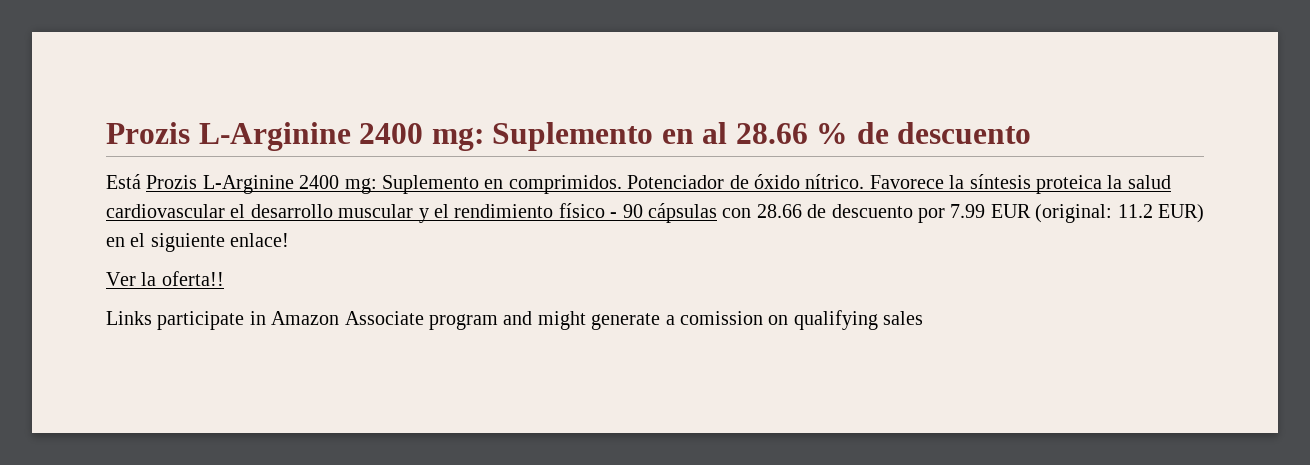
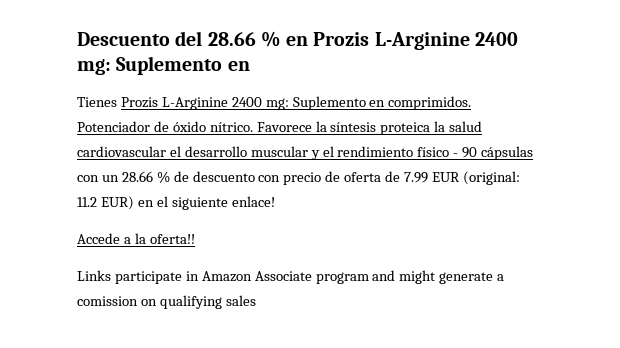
- Prozis L-Arginine 2400 mg: Suplemento en al 28.66 % de descuento
- Está Prozis L-Arginine 2400 mg: Suplemento en comprimidos.
+ Descuento del 28.66 % en Prozis L-Arginine 2400 mg: Suplemento en
+ Tienes Prozis L-Arginine 2400 mg: Suplemento en comprimidos.
- Favorece la síntesis proteica la salud cardiovascular el desarrollo muscular y el rendimiento físico - 90 cápsulas con 28.66 de descuento por 7.99 EUR (original: 11.2 EUR) en el siguiente enlace!
+ Favorece la síntesis proteica la salud cardiovascular el desarrollo muscular y el rendimiento físico - 90 cápsulas con un 28.66 % de descuento con precio de oferta de 7.99 EUR (original: 11.2 EUR) en el siguiente enlace!
- Ver la oferta!!
+ Accede a la oferta!!

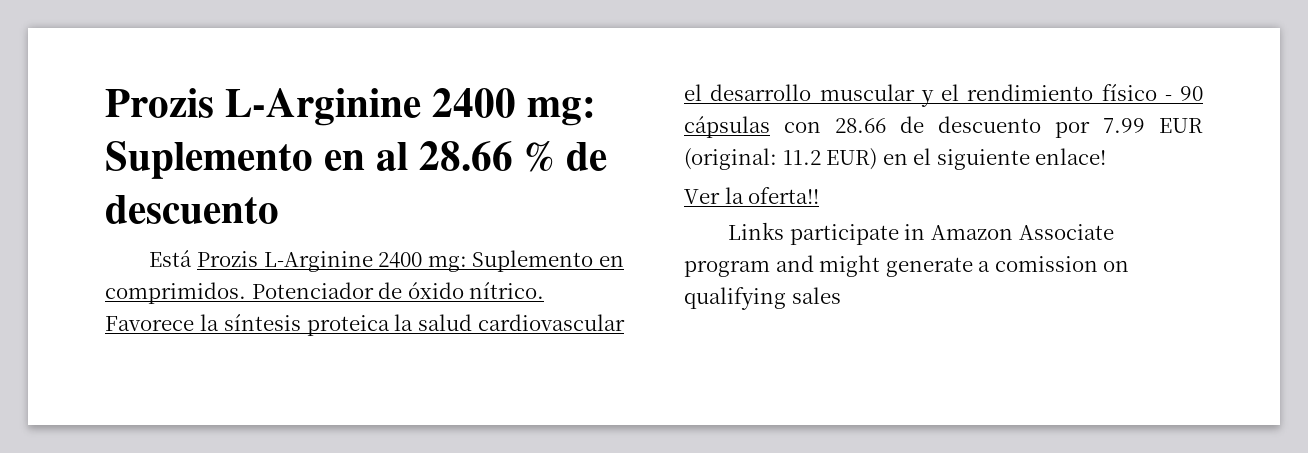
- Descuento del 28.66 % en Prozis L-Arginine 2400 mg: Suplemento en
- Tienes Prozis L-Arginine 2400 mg: Suplemento en comprimidos.
+ Prozis L-Arginine 2400 mg: Suplemento en al 28.66 % de descuento
+ Está Prozis L-Arginine 2400 mg: Suplemento en comprimidos.
- Favorece la síntesis proteica la salud cardiovascular el desarrollo muscular y el rendimiento físico - 90 cápsulas con un 28.66 % de descuento con precio de oferta de 7.99 EUR (original: 11.2 EUR) en el siguiente enlace!
+ Favorece la síntesis proteica la salud cardiovascular el desarrollo muscular y el rendimiento físico - 90 cápsulas con 28.66 de descuento por 7.99 EUR (original: 11.2 EUR) en el siguiente enlace!
- Accede a la oferta!!
+ Ver la oferta!!

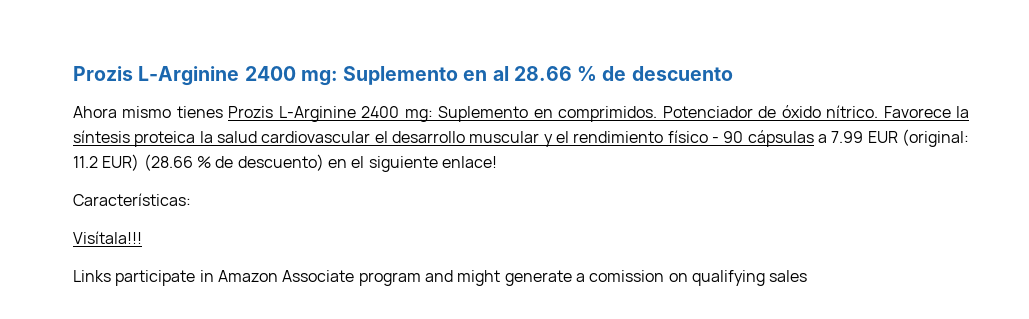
- Está Prozis L-Arginine 2400 mg: Suplemento en comprimidos.
+ Ahora mismo tienes Prozis L-Arginine 2400 mg: Suplemento en comprimidos.
- Favorece la síntesis proteica la salud cardiovascular el desarrollo muscular y el rendimiento físico - 90 cápsulas con 28.66 de descuento por 7.99 EUR (original: 11.2 EUR) en el siguiente enlace!
+ Favorece la síntesis proteica la salud cardiovascular el desarrollo muscular y el rendimiento físico - 90 cápsulas a 7.99 EUR (original: 11.2 EUR) (28.66 % de descuento) en el siguiente enlace!
- Ver la oferta!!
+ Características:
+ Visítala!!!

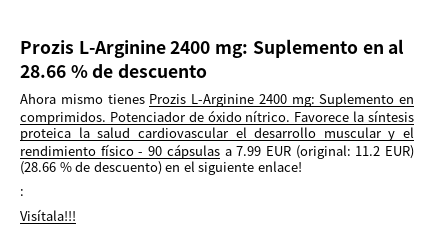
- Características:
+ :
- Links participate in Amazon Associate program and might generate a comission on qualifying sales

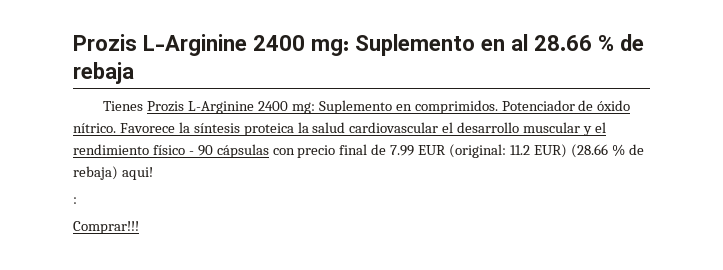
- Prozis L-Arginine 2400 mg: Suplemento en al 28.66 % de descuento
- Ahora mismo tienes Prozis L-Arginine 2400 mg: Suplemento en comprimidos.
+ Prozis L-Arginine 2400 mg: Suplemento en al 28.66 % de rebaja
+ Tienes Prozis L-Arginine 2400 mg: Suplemento en comprimidos.
- Favorece la síntesis proteica la salud cardiovascular el desarrollo muscular y el rendimiento físico - 90 cápsulas a 7.99 EUR (original: 11.2 EUR) (28.66 % de descuento) en el siguiente enlace!
+ Favorece la síntesis proteica la salud cardiovascular el desarrollo muscular y el rendimiento físico - 90 cápsulas con precio final de 7.99 EUR (original: 11.2 EUR) (28.66 % de rebaja) aqui!
- Visítala!!!
+ Comprar!!!

